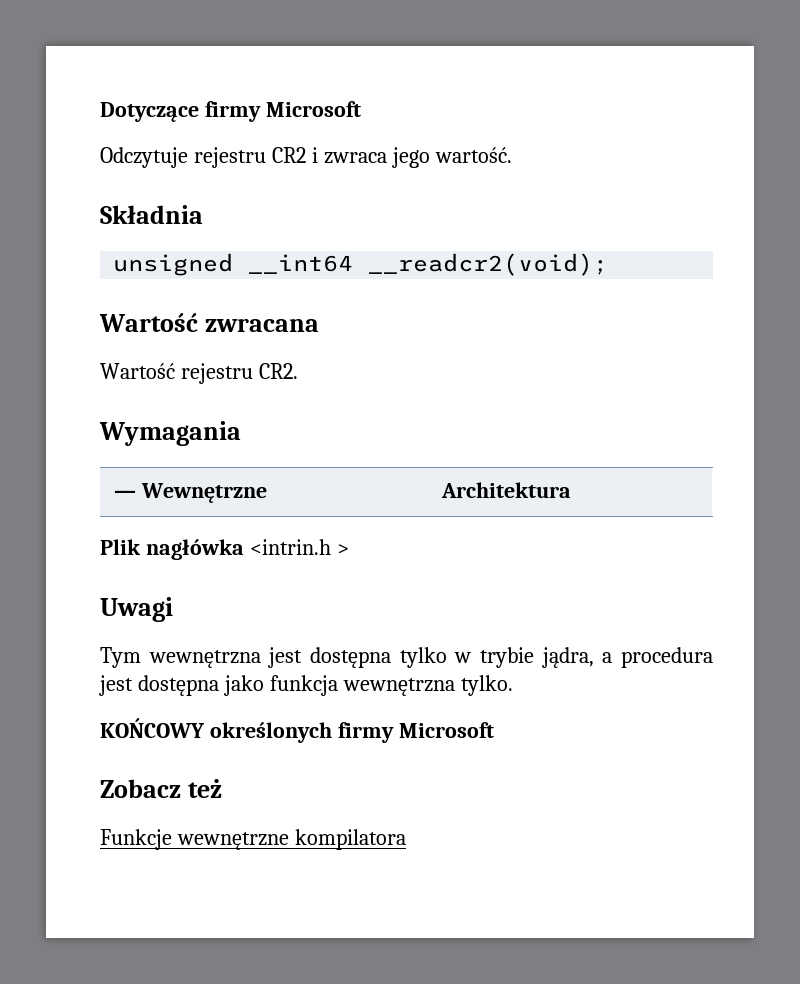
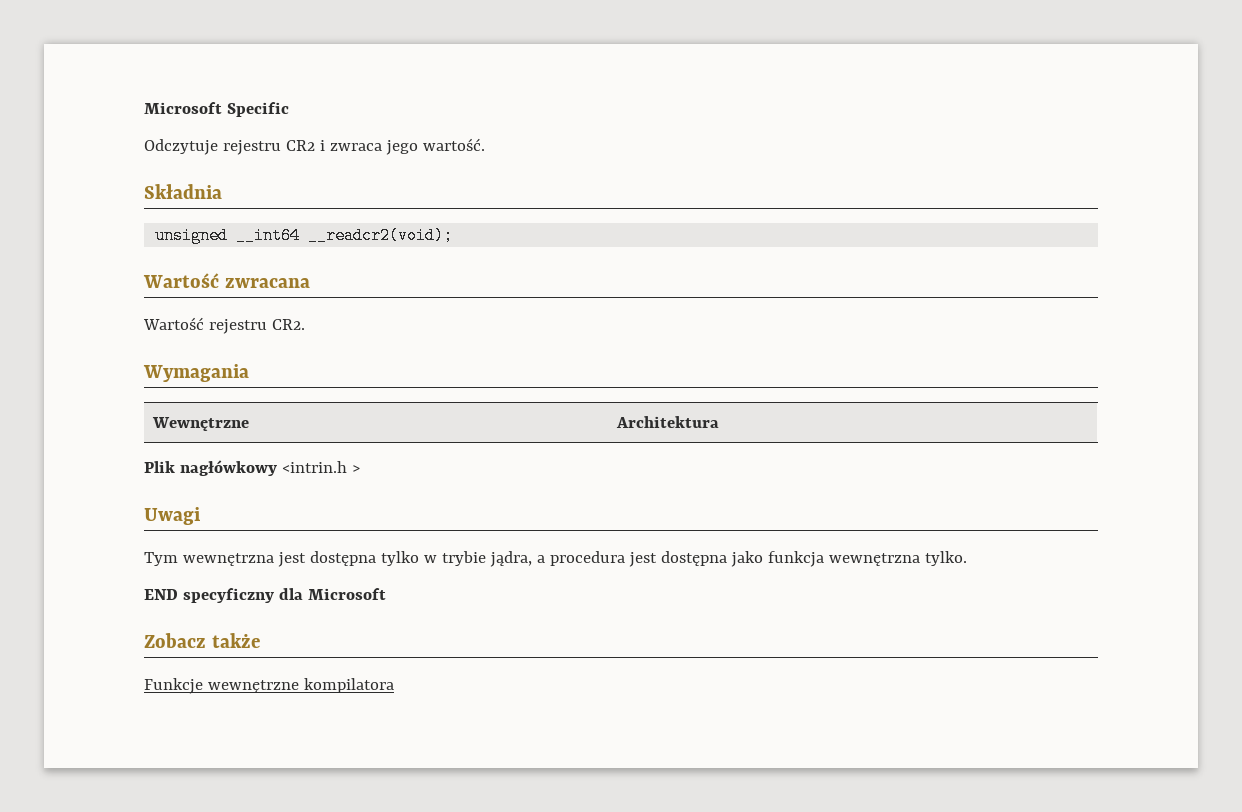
- Dotyczące firmy Microsoft
+ Microsoft Specific
- — Wewnętrzne | Architektura
+ Wewnętrzne | Architektura
- Plik nagłówka <intrin.h >
+ Plik nagłówkowy <intrin.h >
- KOŃCOWY określonych firmy Microsoft
+ END specyficzny dla Microsoft
- Zobacz też
+ Zobacz także

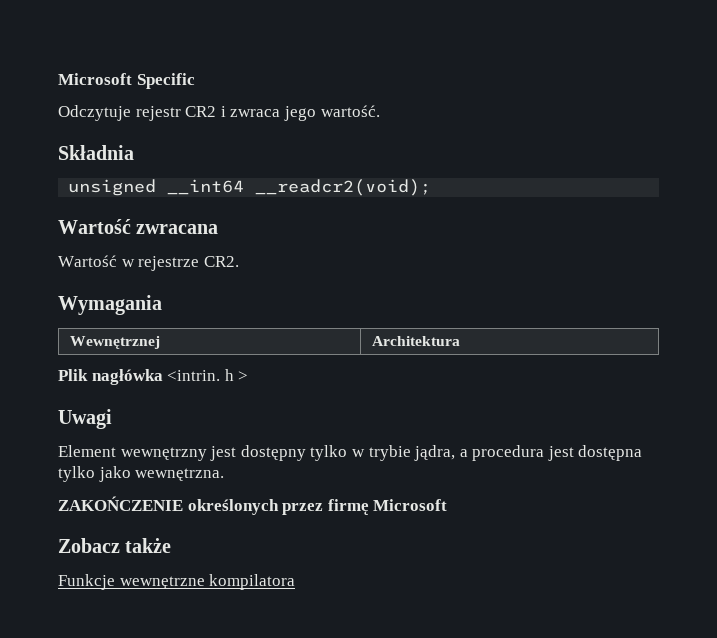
- Odczytuje rejestru CR2 i zwraca jego wartość.
+ Odczytuje rejestr CR2 i zwraca jego wartość.
- Wartość rejestru CR2.
+ Wartość w rejestrze CR2.
- Wewnętrzne | Architektura
+ Wewnętrznej | Architektura
- Plik nagłówkowy <intrin.h >
+ Plik nagłówka <intrin. h >
- Tym wewnętrzna jest dostępna tylko w trybie jądra, a procedura jest dostępna jako funkcja wewnętrzna tylko.
- END specyficzny dla Microsoft
+ Element wewnętrzny jest dostępny tylko w trybie jądra, a procedura jest dostępna tylko jako wewnętrzna.
+ ZAKOŃCZENIE określonych przez firmę Microsoft

